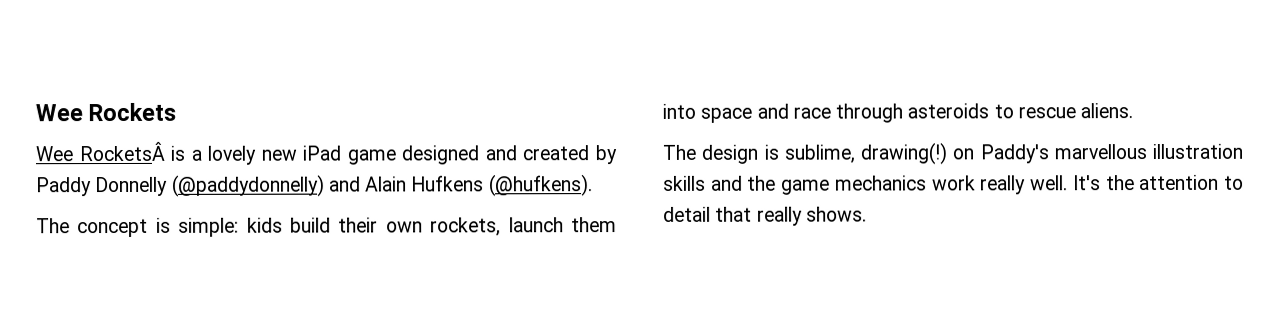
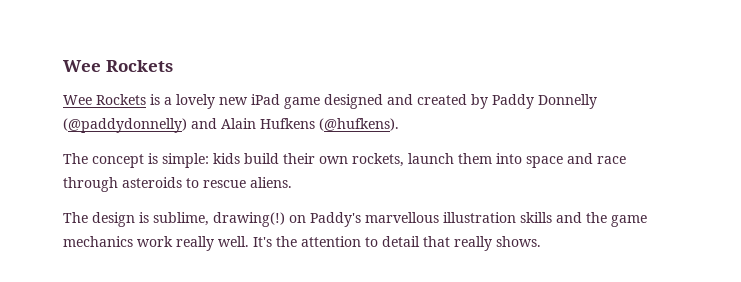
- Wee RocketsÂ is a lovely new iPad game designed and created by Paddy Donnelly (@paddydonnelly) and Alain Hufkens (@hufkens).
+ Wee Rockets is a lovely new iPad game designed and created by Paddy Donnelly (@paddydonnelly) and Alain Hufkens (@hufkens).

